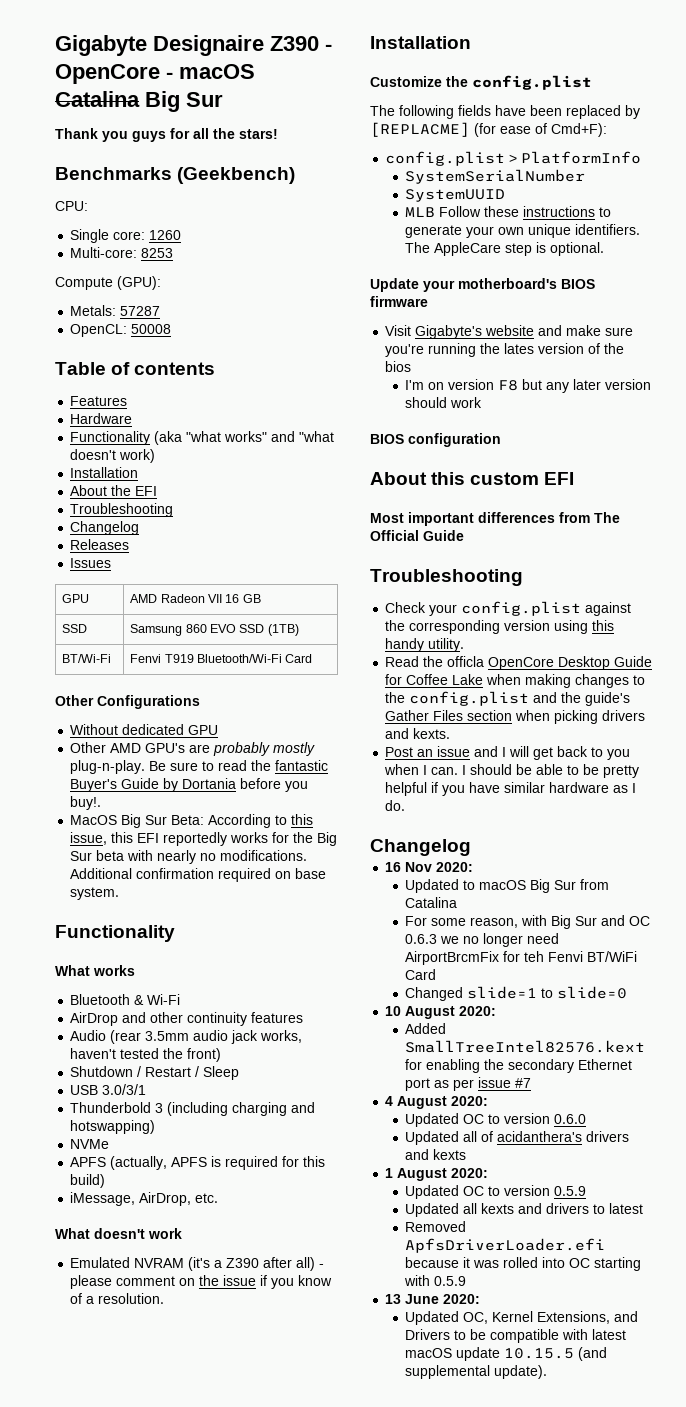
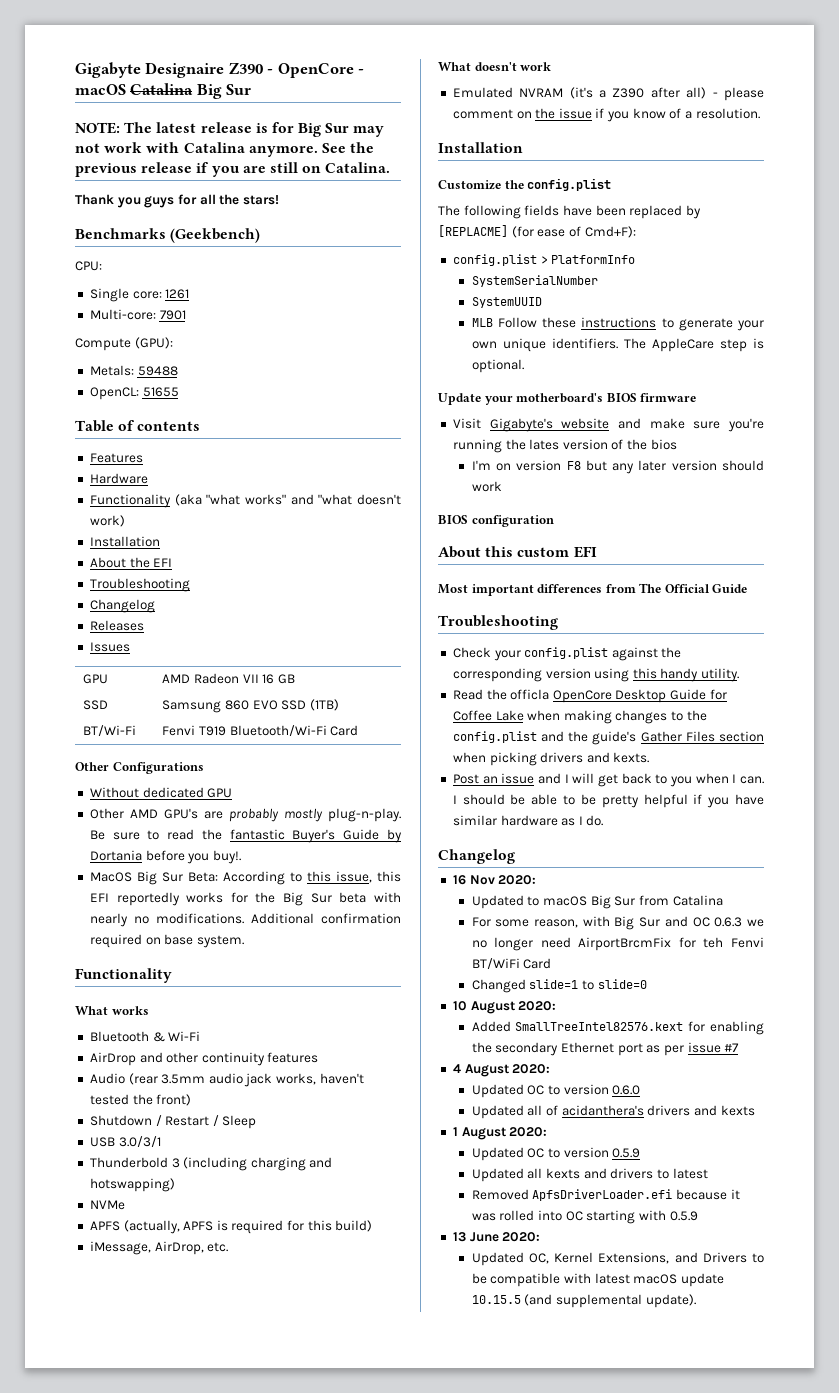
+ NOTE: The latest release is for Big Sur may not work with Catalina anymore. See the previous release if you are still on Catalina.
- Single core: 1260
+ Single core: 1261
- Multi-core: 8253
+ Multi-core: 7901
- Metals: 57287
+ Metals: 59488
- OpenCL: 50008
+ OpenCL: 51655

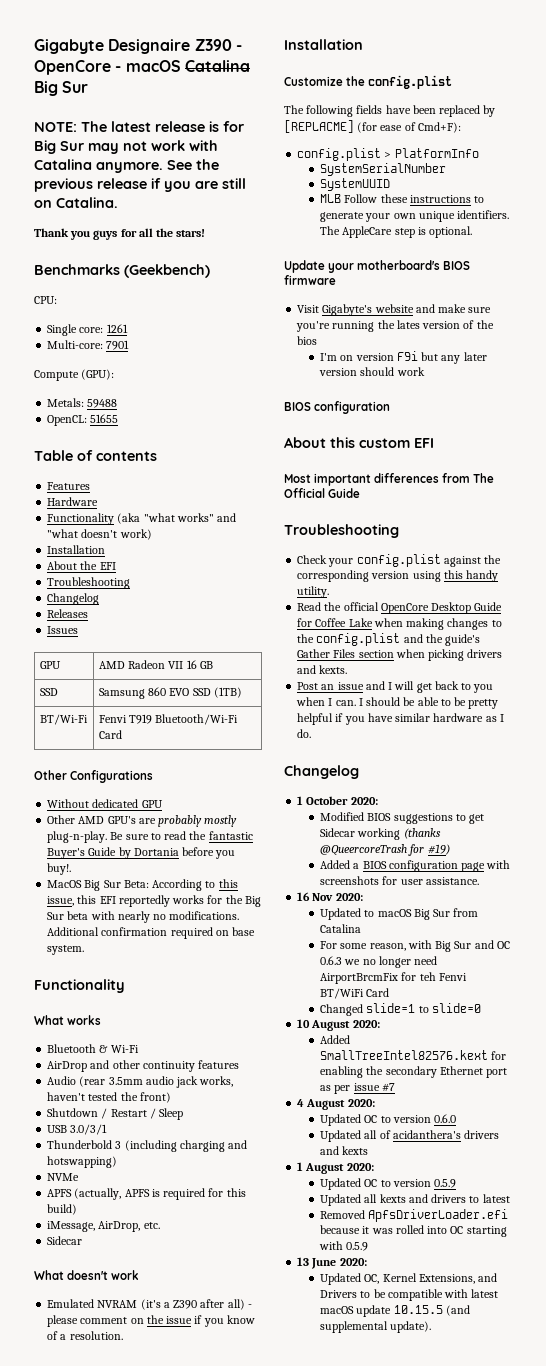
  iMessage, AirDrop, etc.
+ Sidecar
- I'm on version F8 but any later version should work
+ I'm on version F9i but any later version should work
- Read the officla OpenCore Desktop Guide for Coffee Lake when making changes to the config.plist and the guide's Gather Files section when picking drivers and kexts.
+ Read the official OpenCore Desktop Guide for Coffee Lake when making changes to the config.plist and the guide's Gather Files section when picking drivers and kexts.
+ 1 October 2020:
+ Modified BIOS suggestions to get Sidecar working (thanks @QueercoreTrash for #19)
+ Added a BIOS configuration page with screenshots for user assistance.

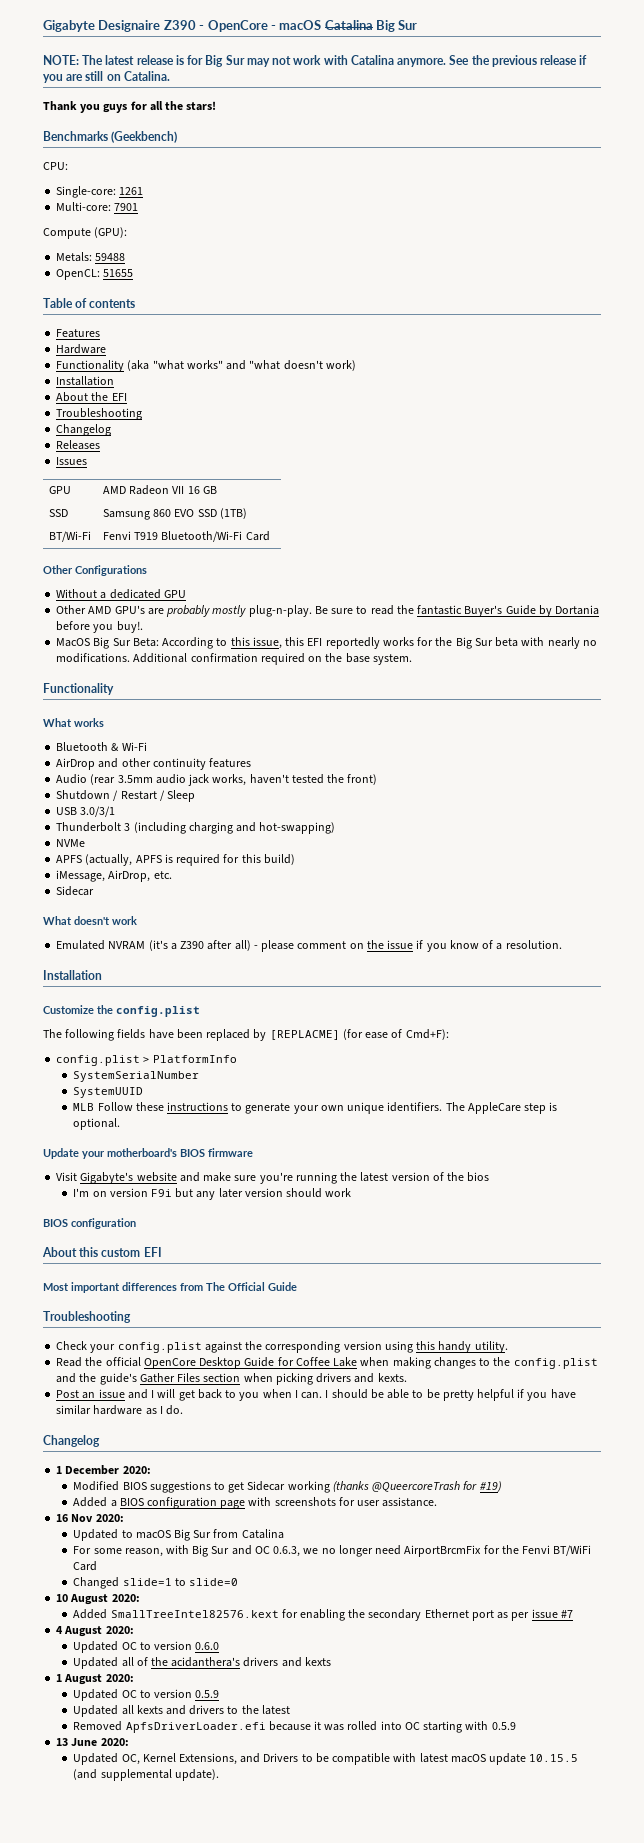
- Single core: 1261
+ Single-core: 1261
- Without dedicated GPU
+ Without a dedicated GPU
- Additional confirmation required on base system.
+ Additional confirmation required on the base system.
- Thunderbold 3 (including charging and hotswapping)
+ Thunderbolt 3 (including charging and hot-swapping)
- Visit Gigabyte's website and make sure you're running the lates version of the bios
+ Visit Gigabyte's website and make sure you're running the latest version of the bios
- 1 October 2020:
+ 1 December 2020:
- For some reason, with Big Sur and OC 0.6.3 we no longer need AirportBrcmFix for teh Fenvi BT/WiFi Card
+ For some reason, with Big Sur and OC 0.6.3, we no longer need AirportBrcmFix for the Fenvi BT/WiFi Card
- Updated all of acidanthera's drivers and kexts
+ Updated all of the acidanthera's drivers and kexts
- Updated all kexts and drivers to latest
+ Updated all kexts and drivers to the latest

